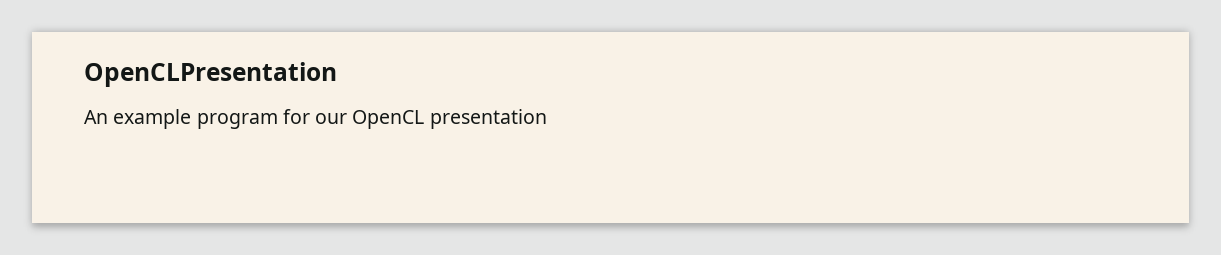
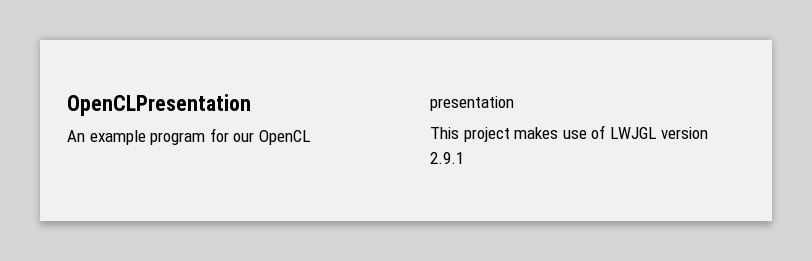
+ This project makes use of LWJGL version 2.9.1

